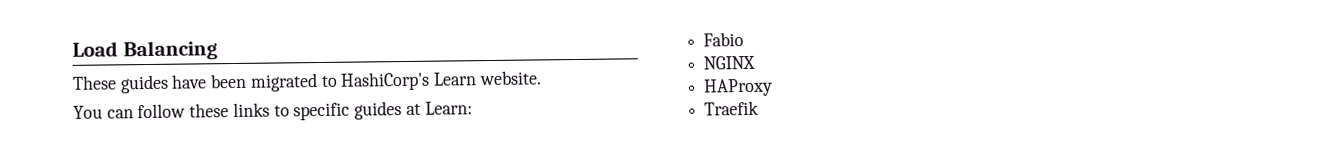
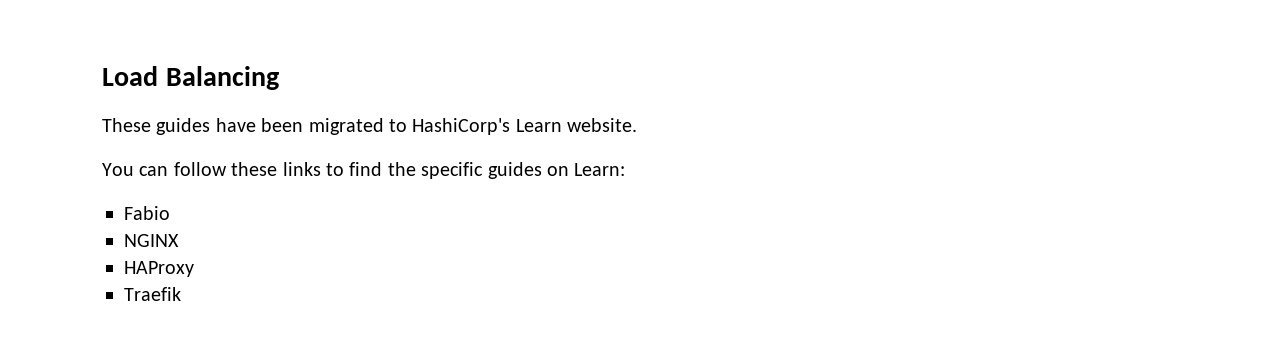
- You can follow these links to specific guides at Learn:
+ You can follow these links to find the specific guides on Learn:

